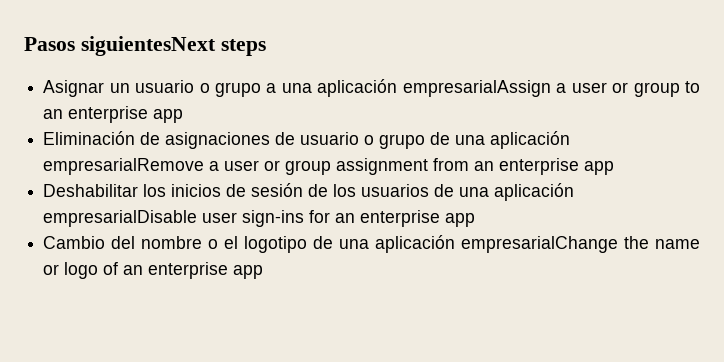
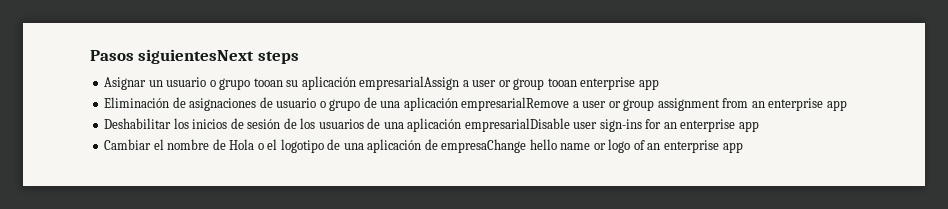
- Asignar un usuario o grupo a una aplicación empresarialAssign a user or group to an enterprise app
+ Asignar un usuario o grupo tooan su aplicación empresarialAssign a user or group tooan enterprise app
- Cambio del nombre o el logotipo de una aplicación empresarialChange the name or logo of an enterprise app
+ Cambiar el nombre de Hola o el logotipo de una aplicación de empresaChange hello name or logo of an enterprise app

